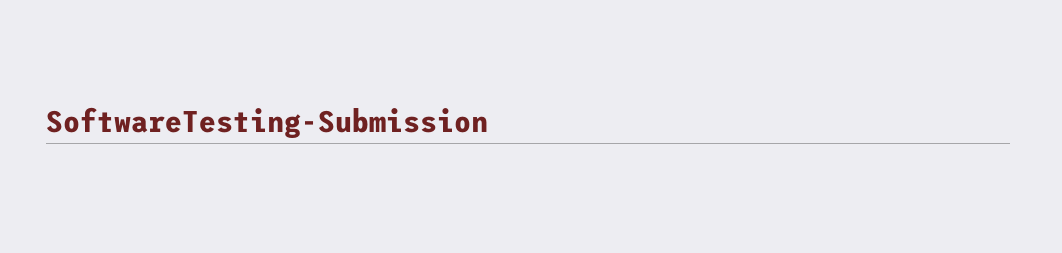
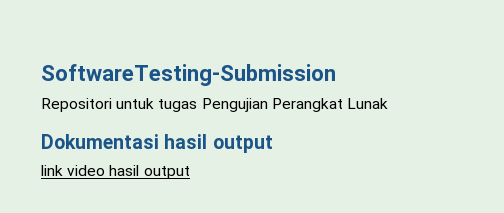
+ Repositori untuk tugas Pengujian Perangkat Lunak
+ Dokumentasi hasil output
+ link video hasil output

